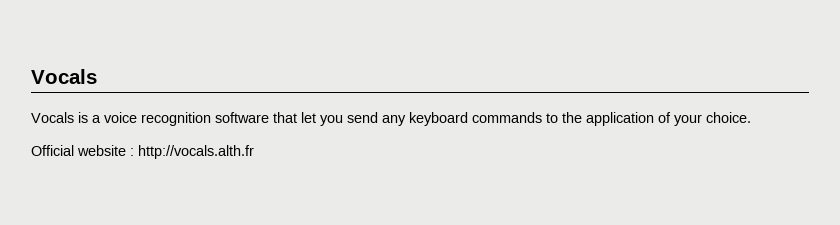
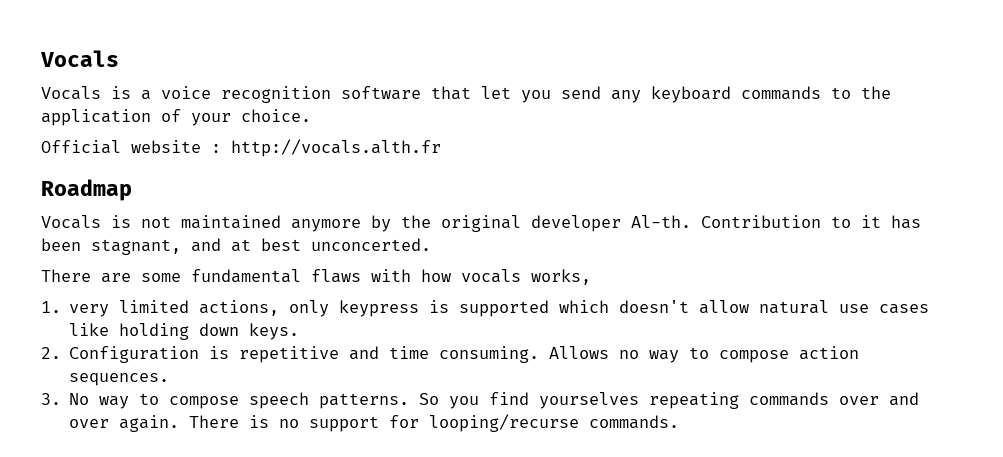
+ Roadmap
+ Vocals is not maintained anymore by the original developer Al-th. Contribution to it has been stagnant, and at best unconcerted.
+ There are some fundamental flaws with how vocals works,
+ 1. very limited actions, only keypress is supported which doesn't allow natural use cases like holding down keys.
+ 2. Configuration is repetitive and time consuming. Allows no way to compose action sequences.
+ 3. No way to compose speech patterns. So you find yourselves repeating commands over and over again. There is no support for looping/recurse commands.

